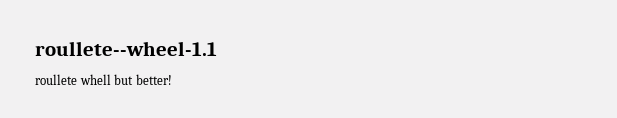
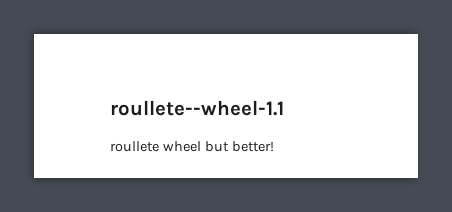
- roullete whell but better!
+ roullete wheel but better!

